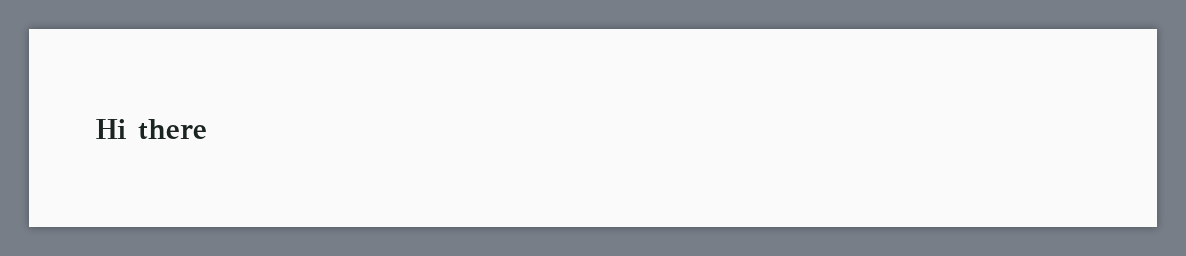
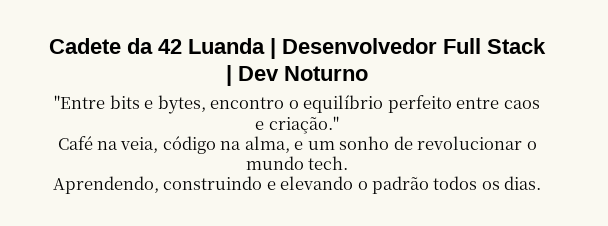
- Hi there
+ Cadete da 42 Luanda | Desenvolvedor Full Stack | Dev Noturno
+ "Entre bits e bytes, encontro o equilíbrio perfeito entre caos e criação."
+ Café na veia, código na alma, e um sonho de revolucionar o mundo tech.
+ Aprendendo, construindo e elevando o padrão todos os dias.

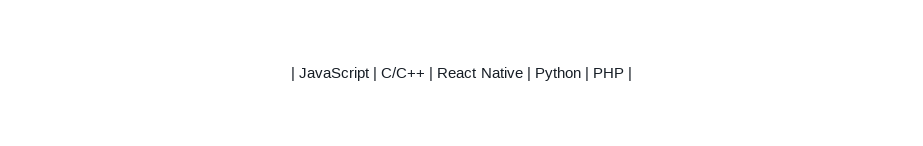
- Cadete da 42 Luanda | Desenvolvedor Full Stack | Dev Noturno
- "Entre bits e bytes, encontro o equilíbrio perfeito entre caos e criação."
- Café na veia, código na alma, e um sonho de revolucionar o mundo tech.
- Aprendendo, construindo e elevando o padrão todos os dias.
+ | JavaScript | C/C++ | React Native | Python | PHP |

